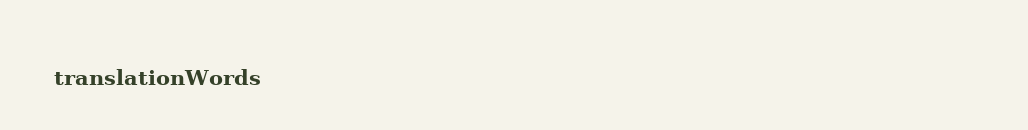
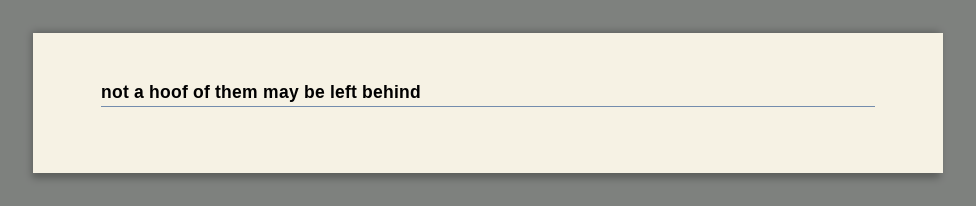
- translationWords
+ not a hoof of them may be left behind

